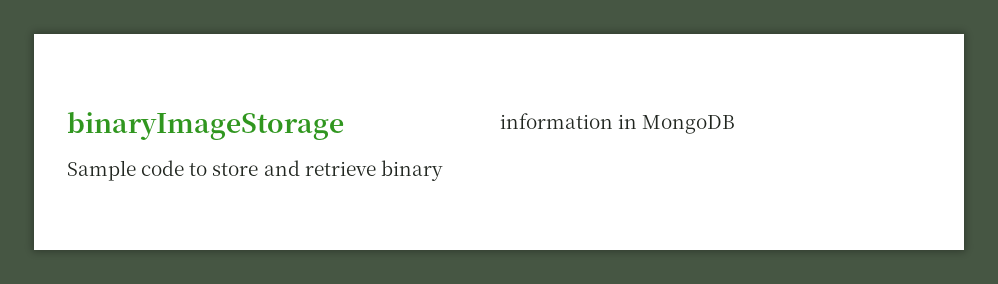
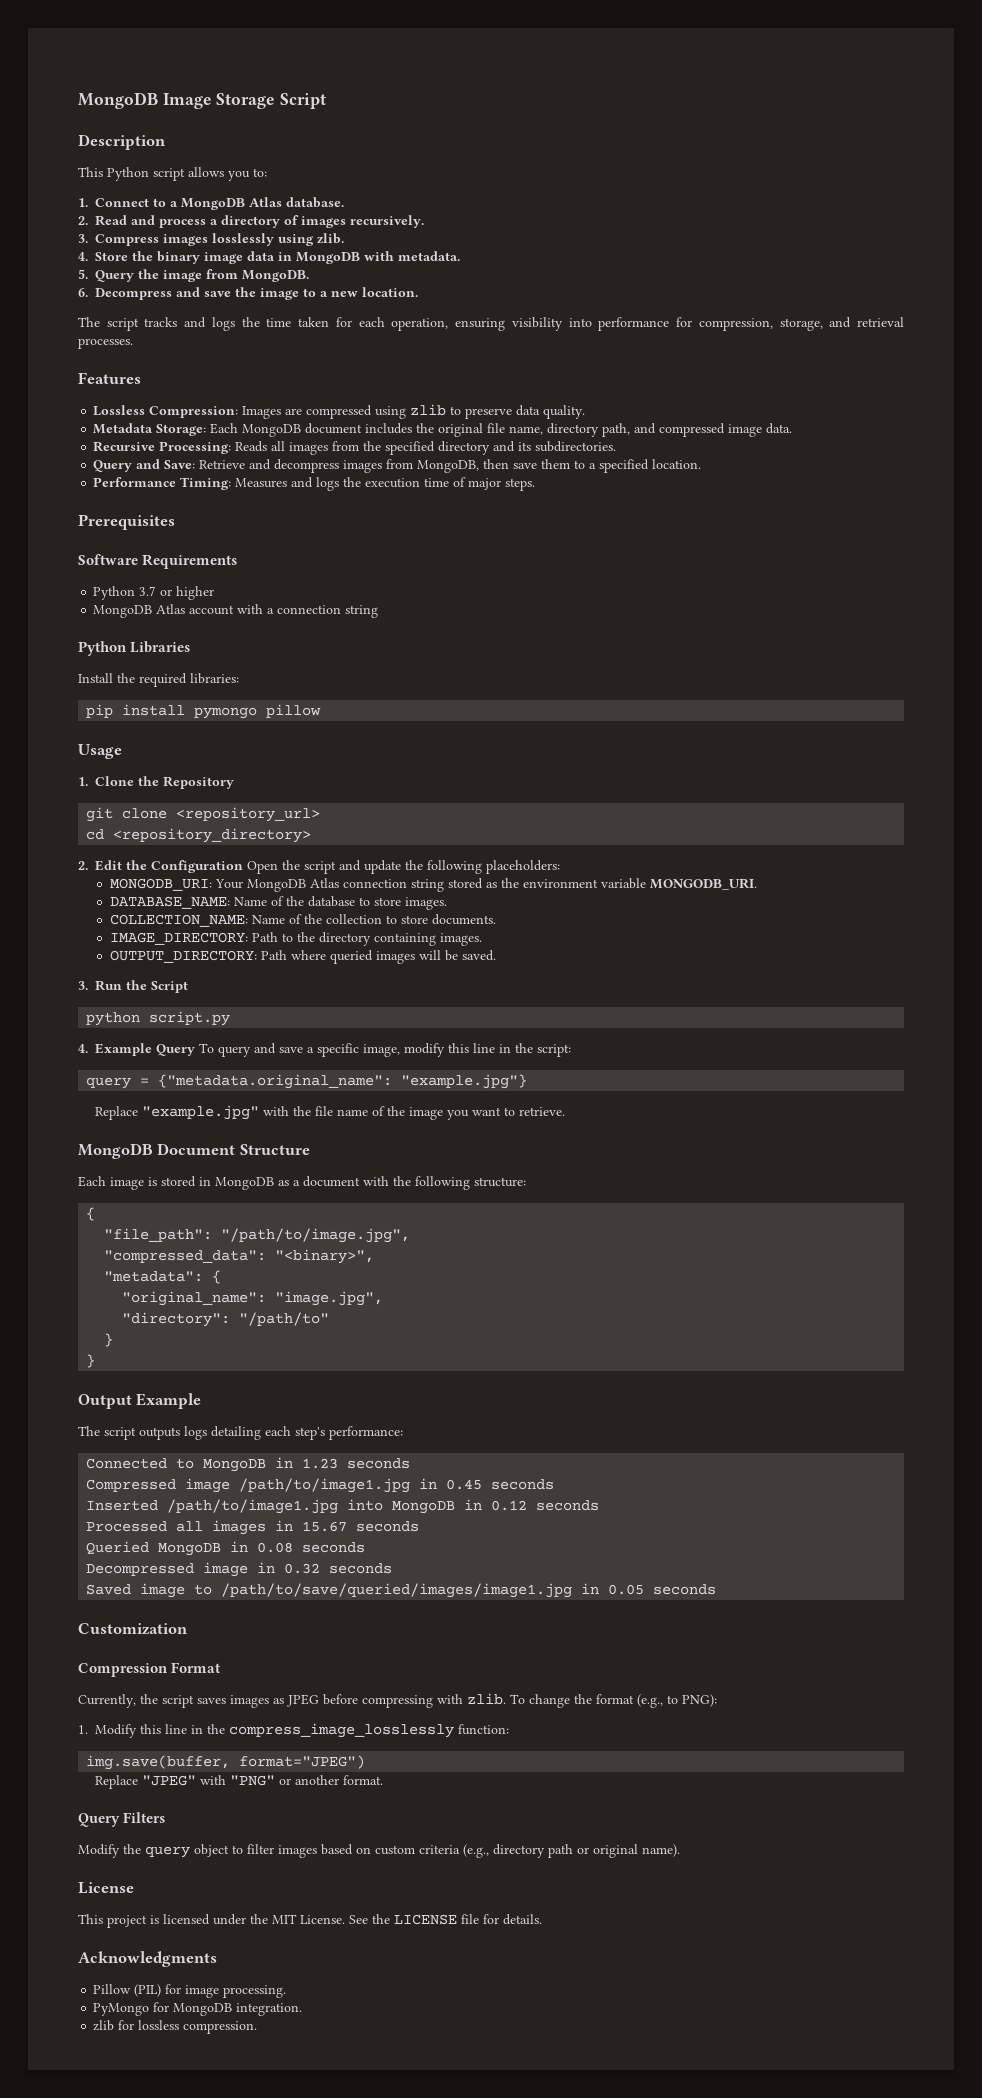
- binaryImageStorage
- Sample code to store and retrieve binary information in MongoDB
+ MongoDB Image Storage Script
+ Description
+ This Python script allows you to:
+ 1. Connect to a MongoDB Atlas database.
+ 2. Read and process a directory of images recursively.
+ 3. Compress images losslessly using zlib.
+ 4. Store the binary image data in MongoDB with metadata.
+ 5. Query the image from MongoDB.
+ 6. Decompress and save the image to a new location.
+ The script tracks and logs the time taken for each operation, ensuring visibility into performance for compression, storage, and retrieval processes.
+ Features
+ Lossless Compression: Images are compressed using zlib to preserve data quality.
+ Metadata Storage: Each MongoDB document includes the original file name, directory path, and compressed image data.
+ Recursive Processing: Reads all images from the specified directory and its subdirectories.
+ Query and Save: Retrieve and decompress images from MongoDB, then save them to a specified location.
+ Performance Timing: Measures and logs the execution time of major steps.
+ Prerequisites
+ Software Requirements
+ Python 3.7 or higher
+ MongoDB Atlas account with a connection string
+ Python Libraries
+ Install the required libraries:
+ pip install pymongo pillow
+ Usage
+ 1. Clone the Repository
+ git clone <repository_url>
+ cd <repository_directory>
+ 2. Edit the Configuration Open the script and update the following placeholders:
+ MONGODB_URI: Your MongoDB Atlas connection string stored as the environment variable MONGODB_URI.
+ DATABASE_NAME: Name of the database to store images.
+ COLLECTION_NAME: Name of the collection to store documents.
+ IMAGE_DIRECTORY: Path to the directory containing images.
+ OUTPUT_DIRECTORY: Path where queried images will be saved.
+ 3. Run the Script
+ python script.py
+ 4. Example Query To query and save a specific image, modify this line in the script:
+ query = {"metadata.original_name": "example.jpg"}
+ Replace "example.jpg" with the file name of the image you want to retrieve.
+ MongoDB Document Structure
+ Each image is stored in MongoDB as a document with the following structure:
+ {
+ "file_path": "/path/to/image.jpg",
+ "compressed_data": "<binary>",
+ "metadata": {
+ "original_name": "image.jpg",
+ "directory": "/path/to"
+ }
+ }
+ Output Example
+ The script outputs logs detailing each step's performance:
+ Connected to MongoDB in 1.23 seconds
+ Compressed image /path/to/image1.jpg in 0.45 seconds
+ Inserted /path/to/image1.jpg into MongoDB in 0.12 seconds
+ Processed all images in 15.67 seconds
+ Queried MongoDB in 0.08 seconds
+ Decompressed image in 0.32 seconds
+ Saved image to /path/to/save/queried/images/image1.jpg in 0.05 seconds
+ Customization
+ Compression Format
+ Currently, the script saves images as JPEG before compressing with zlib. To change the format (e.g., to PNG):
+ 1. Modify this line in the compress_image_losslessly function:
+ img.save(buffer, format="JPEG")
+ Replace "JPEG" with "PNG" or another format.
+ Query Filters
+ Modify the query object to filter images based on custom criteria (e.g., directory path or original name).
+ License
+ This project is licensed under the MIT License. See the LICENSE file for details.
+ Acknowledgments
+ Pillow (PIL) for image processing.
+ PyMongo for MongoDB integration.
+ zlib for lossless compression.

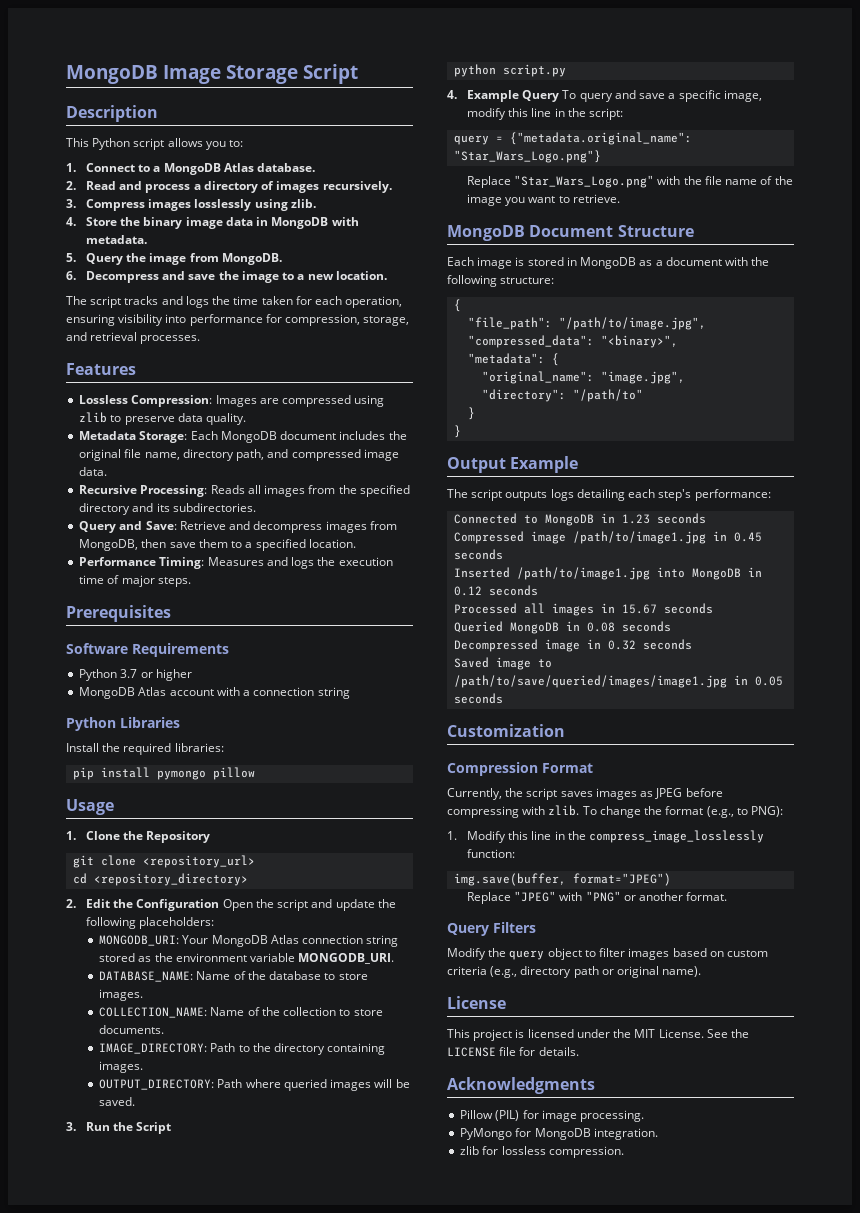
- query = {"metadata.original_name": "example.jpg"}
- Replace "example.jpg" with the file name of the image you want to retrieve.
+ query = {"metadata.original_name": "Star_Wars_Logo.png"}
+ Replace "Star_Wars_Logo.png" with the file name of the image you want to retrieve.

